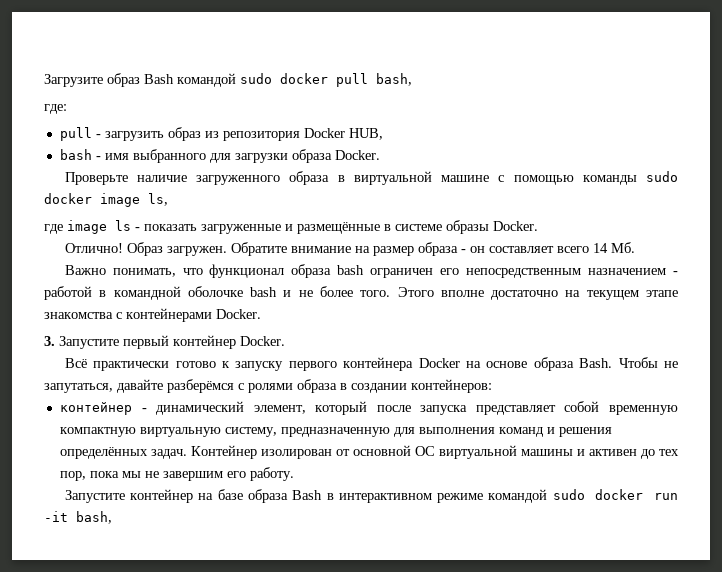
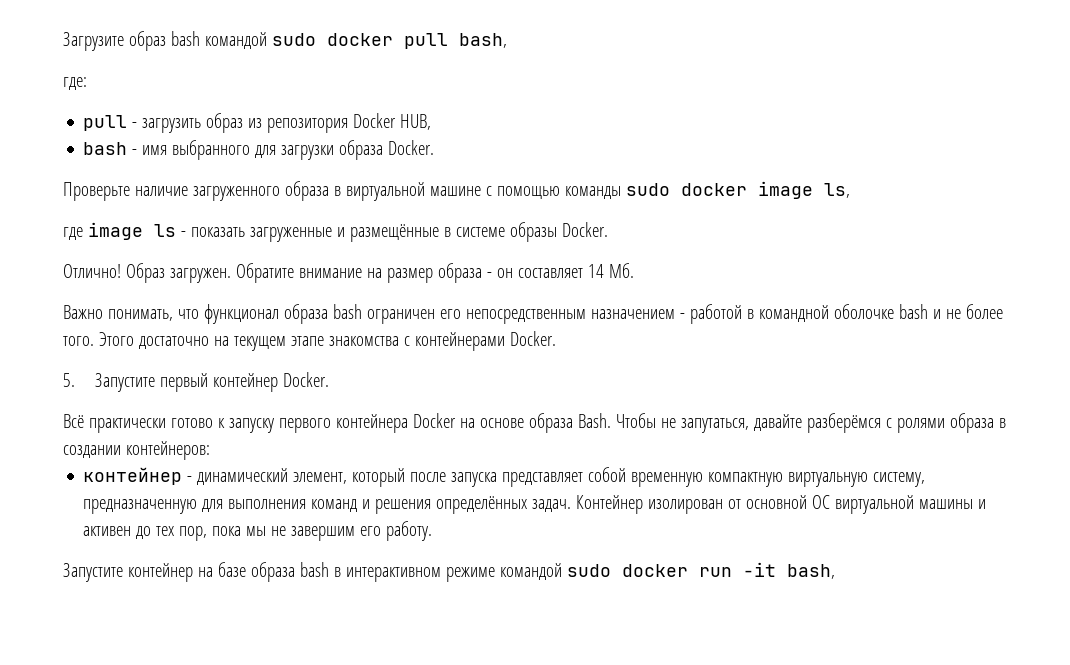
- Загрузите образ Bash командой sudo docker pull bash,
+ Загрузите образ bash командой sudo docker pull bash,
- Обратите внимание на размер образа - он составляет всего 14 Мб.
+ Обратите внимание на размер образа - он составляет 14 Мб.
- Этого вполне достаточно на текущем этапе знакомства с контейнерами Docker.
+ Этого достаточно на текущем этапе знакомства с контейнерами Docker.
- 3. Запустите первый контейнер Docker.
+ 5. Запустите первый контейнер Docker.
- Запустите контейнер на базе образа Bash в интерактивном режиме командой sudo docker run -it bash,
+ Запустите контейнер на базе образа bash в интерактивном режиме командой sudo docker run -it bash,

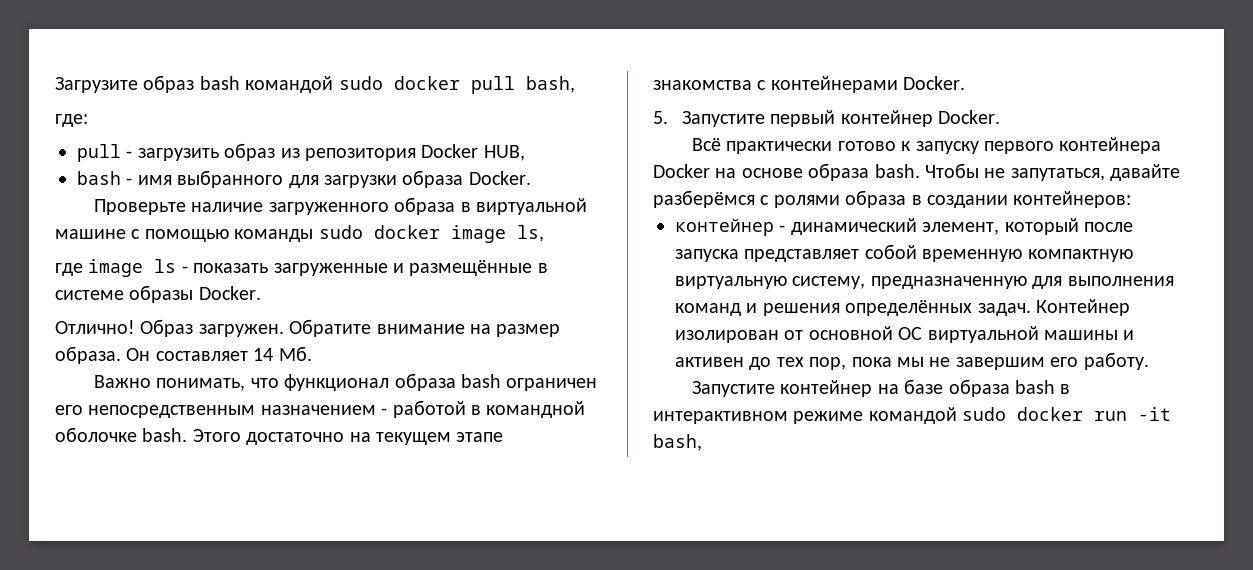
- Обратите внимание на размер образа - он составляет 14 Мб.
+ Обратите внимание на размер образа. Он составляет 14 Мб.
- Важно понимать, что функционал образа bash ограничен его непосредственным назначением - работой в командной оболочке bash и не более того.
+ Важно понимать, что функционал образа bash ограничен его непосредственным назначением - работой в командной оболочке bash.
- Всё практически готово к запуску первого контейнера Docker на основе образа Bash.
+ Всё практически готово к запуску первого контейнера Docker на основе образа bash.

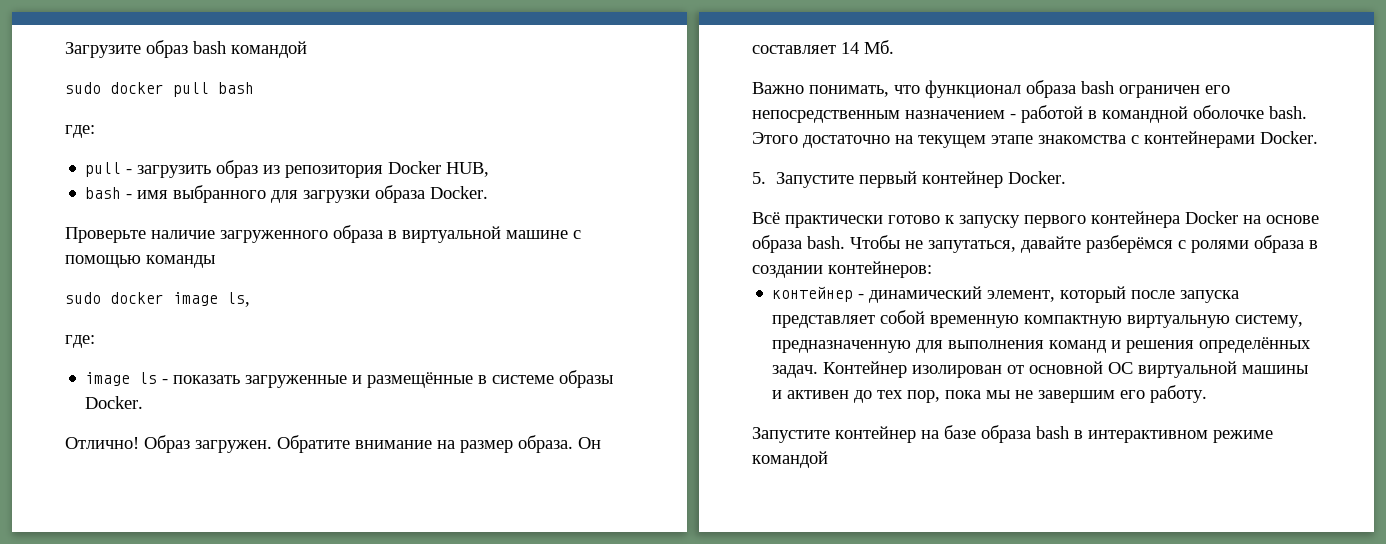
- Загрузите образ bash командой sudo docker pull bash,
+ Загрузите образ bash командой
+ sudo docker pull bash
- Проверьте наличие загруженного образа в виртуальной машине с помощью команды sudo docker image ls,
- где image ls - показать загруженные и размещённые в системе образы Docker.
+ Проверьте наличие загруженного образа в виртуальной машине с помощью команды
+ sudo docker image ls,
+ где:
+ image ls - показать загруженные и размещённые в системе образы Docker.
- Запустите контейнер на базе образа bash в интерактивном режиме командой sudo docker run -it bash,
+ Запустите контейнер на базе образа bash в интерактивном режиме командой

